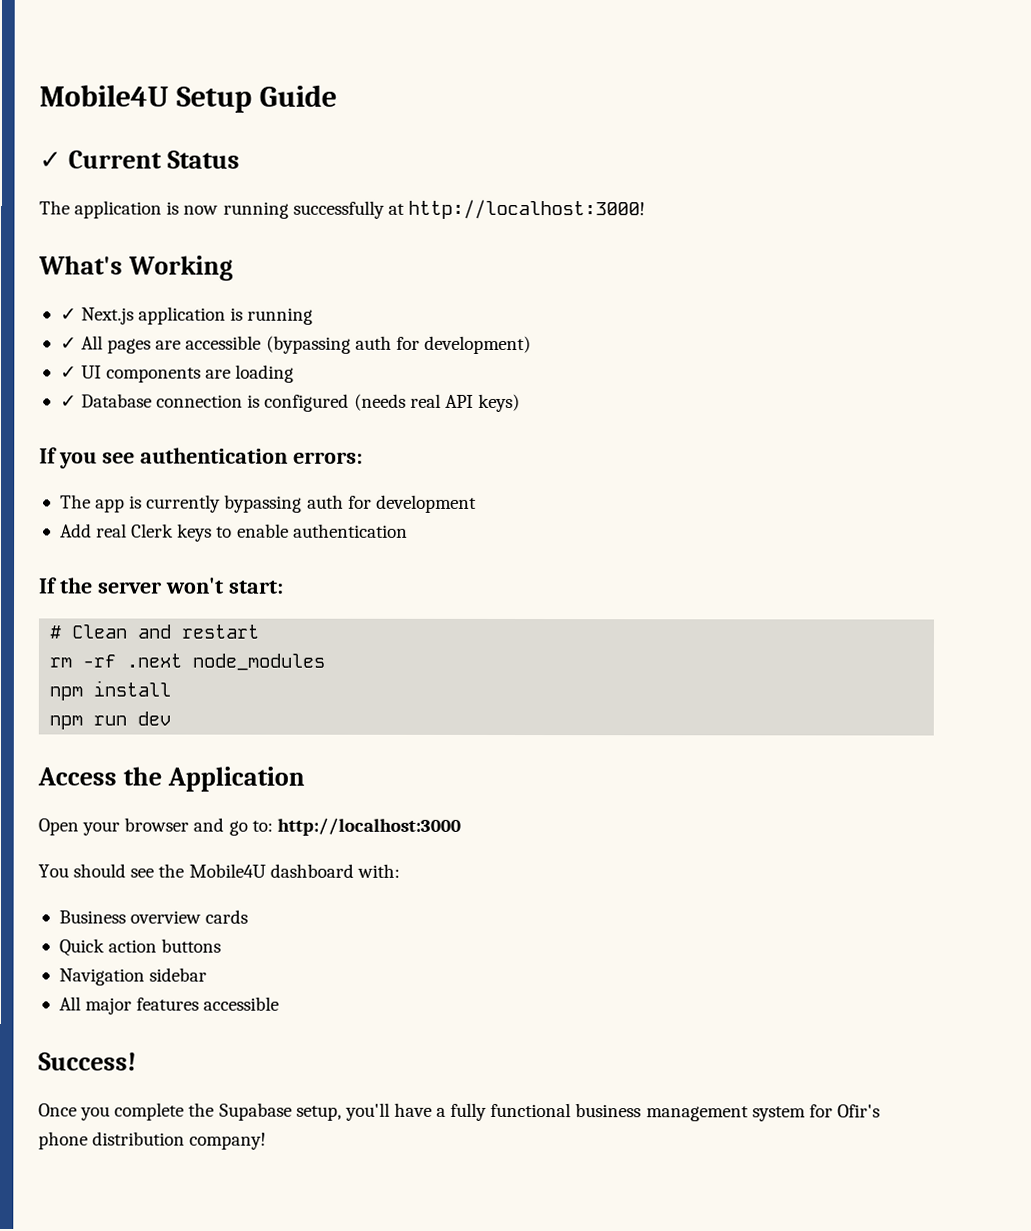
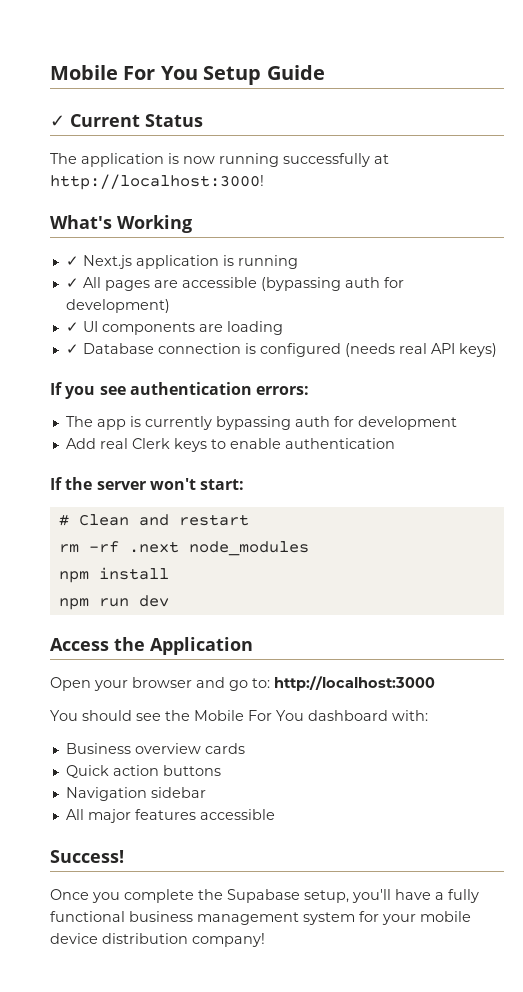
- Mobile4U Setup Guide
+ Mobile For You Setup Guide
- You should see the Mobile4U dashboard with:
+ You should see the Mobile For You dashboard with:
- Once you complete the Supabase setup, you'll have a fully functional business management system for Ofir's phone distribution company!
+ Once you complete the Supabase setup, you'll have a fully functional business management system for your mobile device distribution company!

